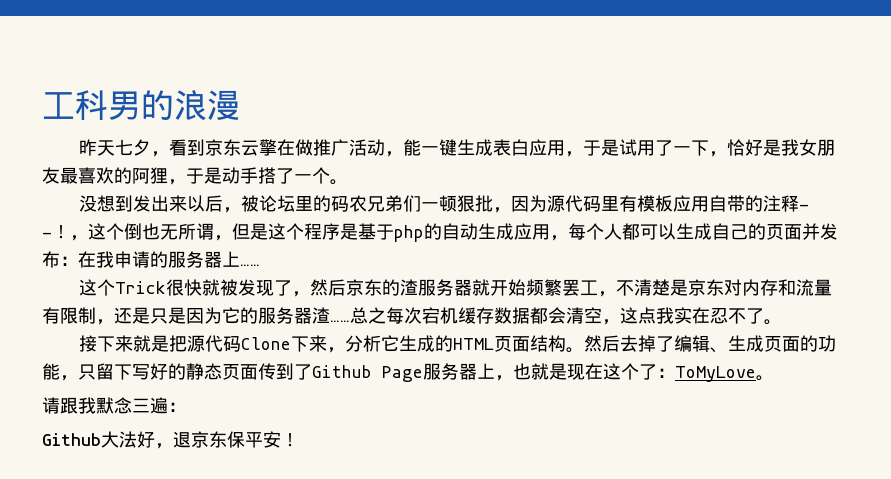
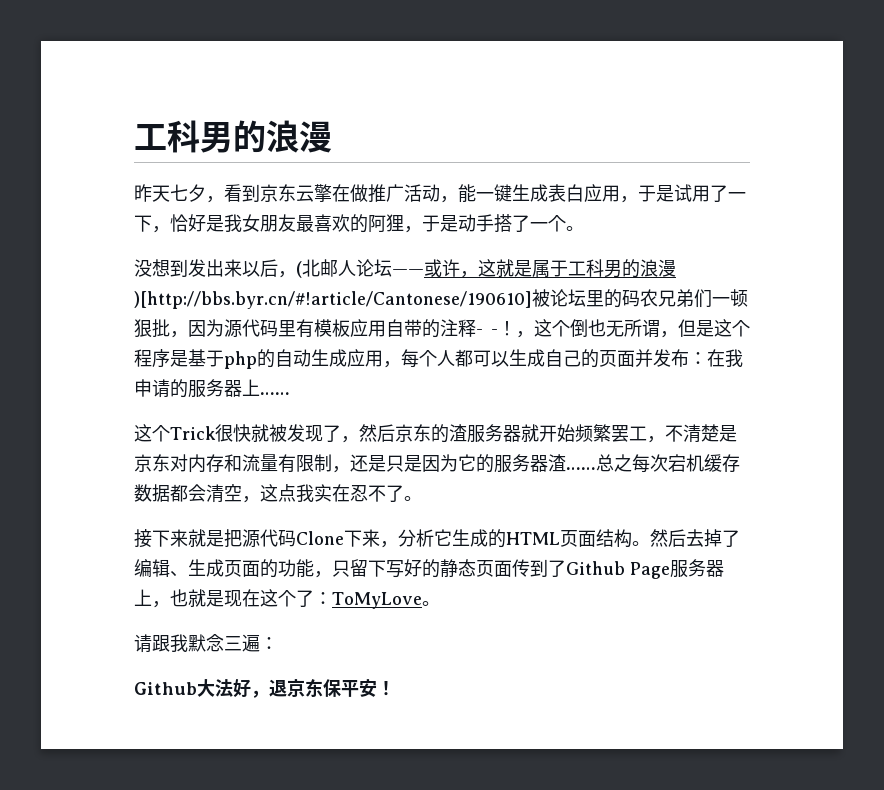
- 没想到发出来以后，被论坛里的码农兄弟们一顿狠批，因为源代码里有模板应用自带的注释- -！
+ 没想到发出来以后，(北邮人论坛——或许，这就是属于工科男的浪漫)[http://bbs.byr.cn/#!article/Cantonese/190610]被论坛里的码农兄弟们一顿狠批，因为源代码里有模板应用自带的注释- -！

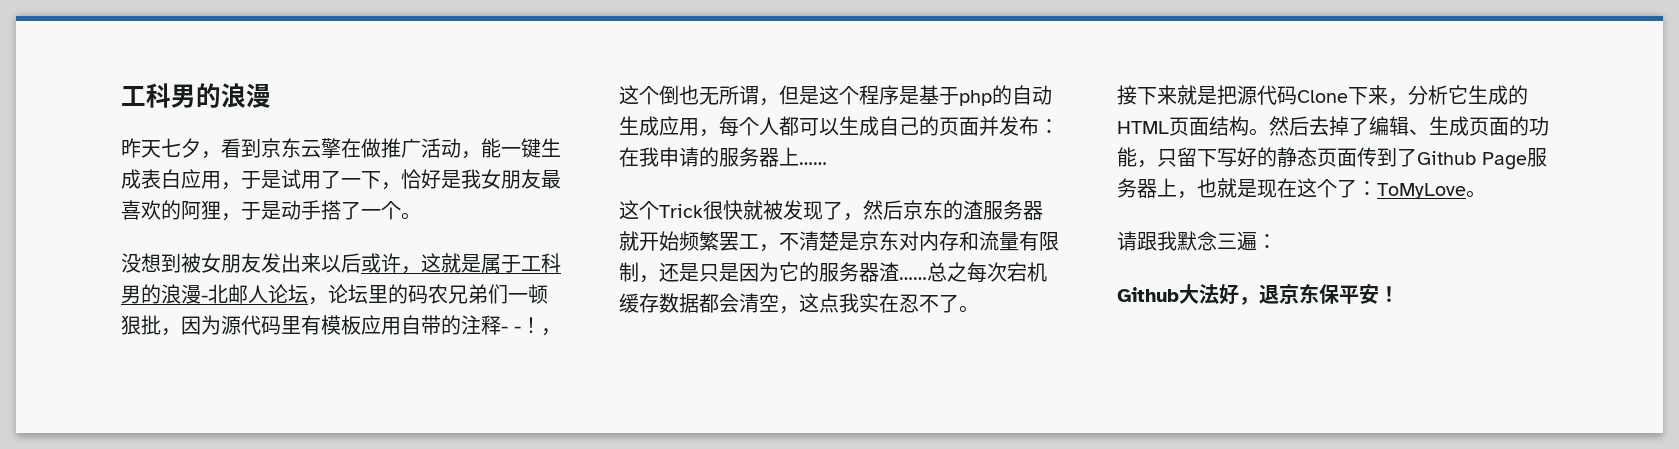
- 没想到发出来以后，(北邮人论坛——或许，这就是属于工科男的浪漫)[http://bbs.byr.cn/#!article/Cantonese/190610]被论坛里的码农兄弟们一顿狠批，因为源代码里有模板应用自带的注释- -！
+ 没想到被女朋友发出来以后或许，这就是属于工科男的浪漫-北邮人论坛，论坛里的码农兄弟们一顿狠批，因为源代码里有模板应用自带的注释- -！

